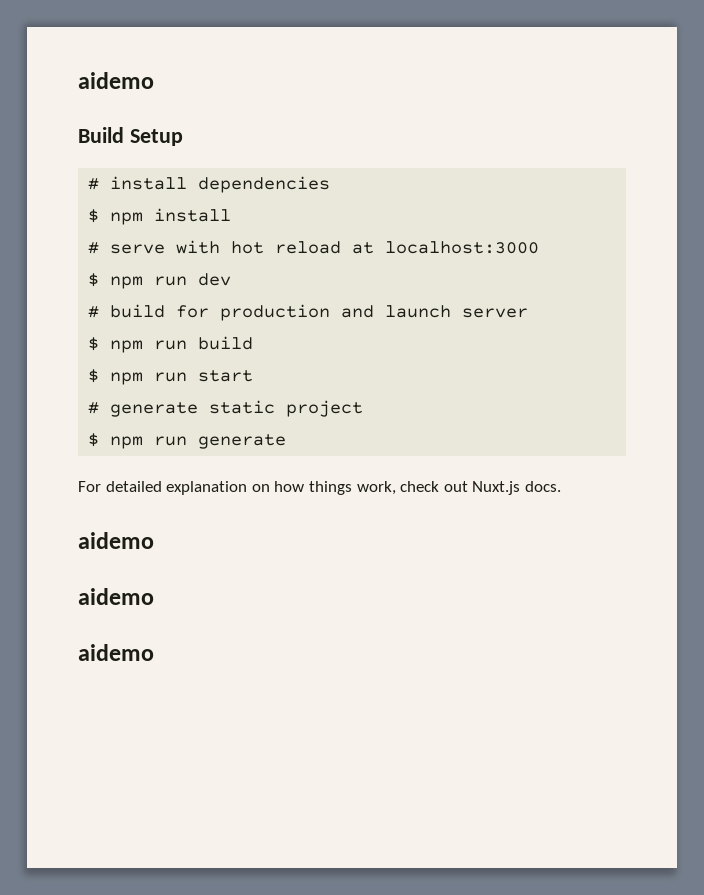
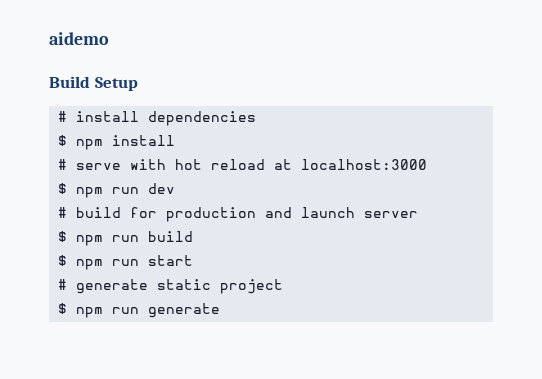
- For detailed explanation on how things work, check out Nuxt.js docs.
- aidemo
- aidemo
- aidemo

